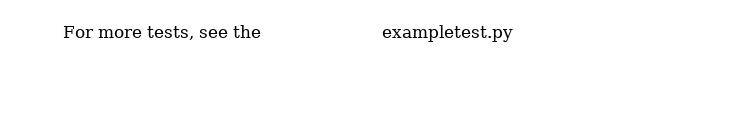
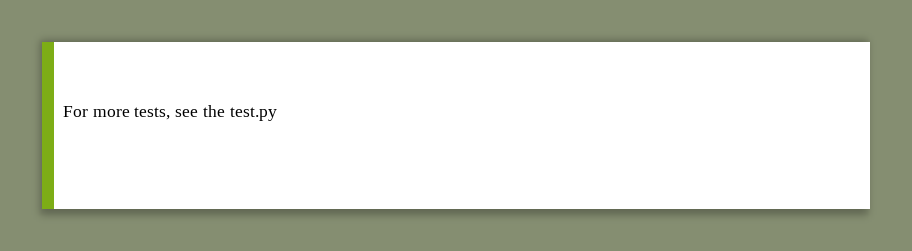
- For more tests, see the exampletest.py
+ For more tests, see the test.py

